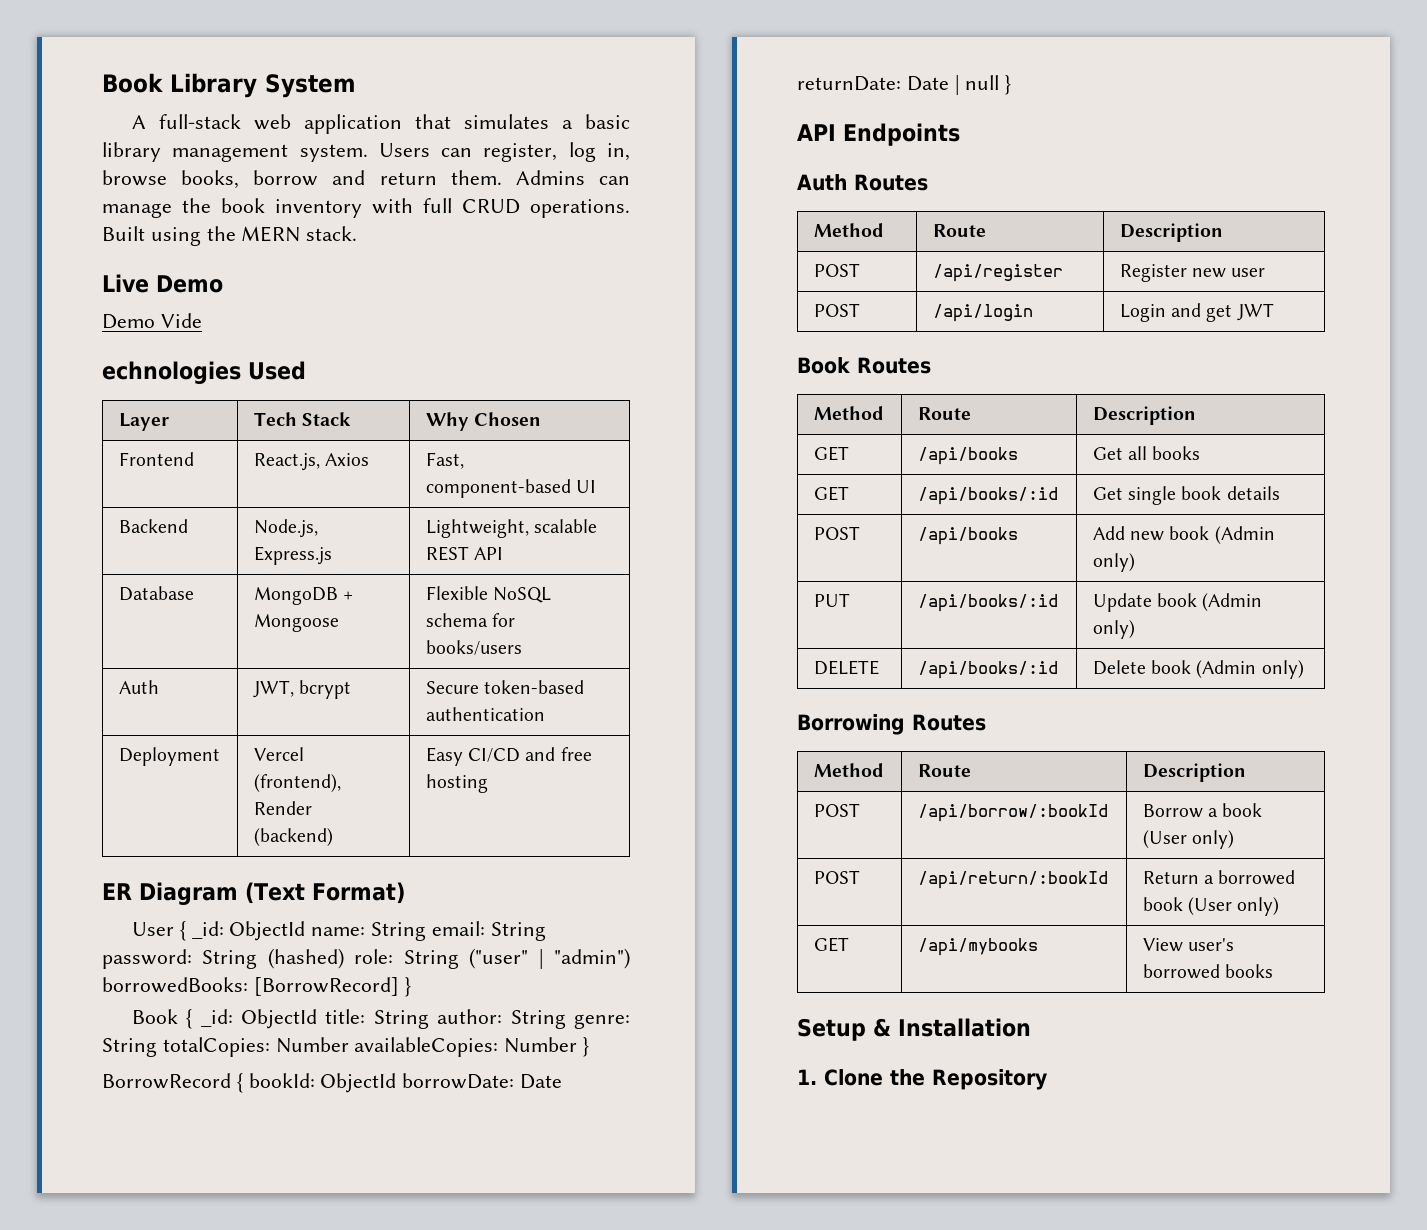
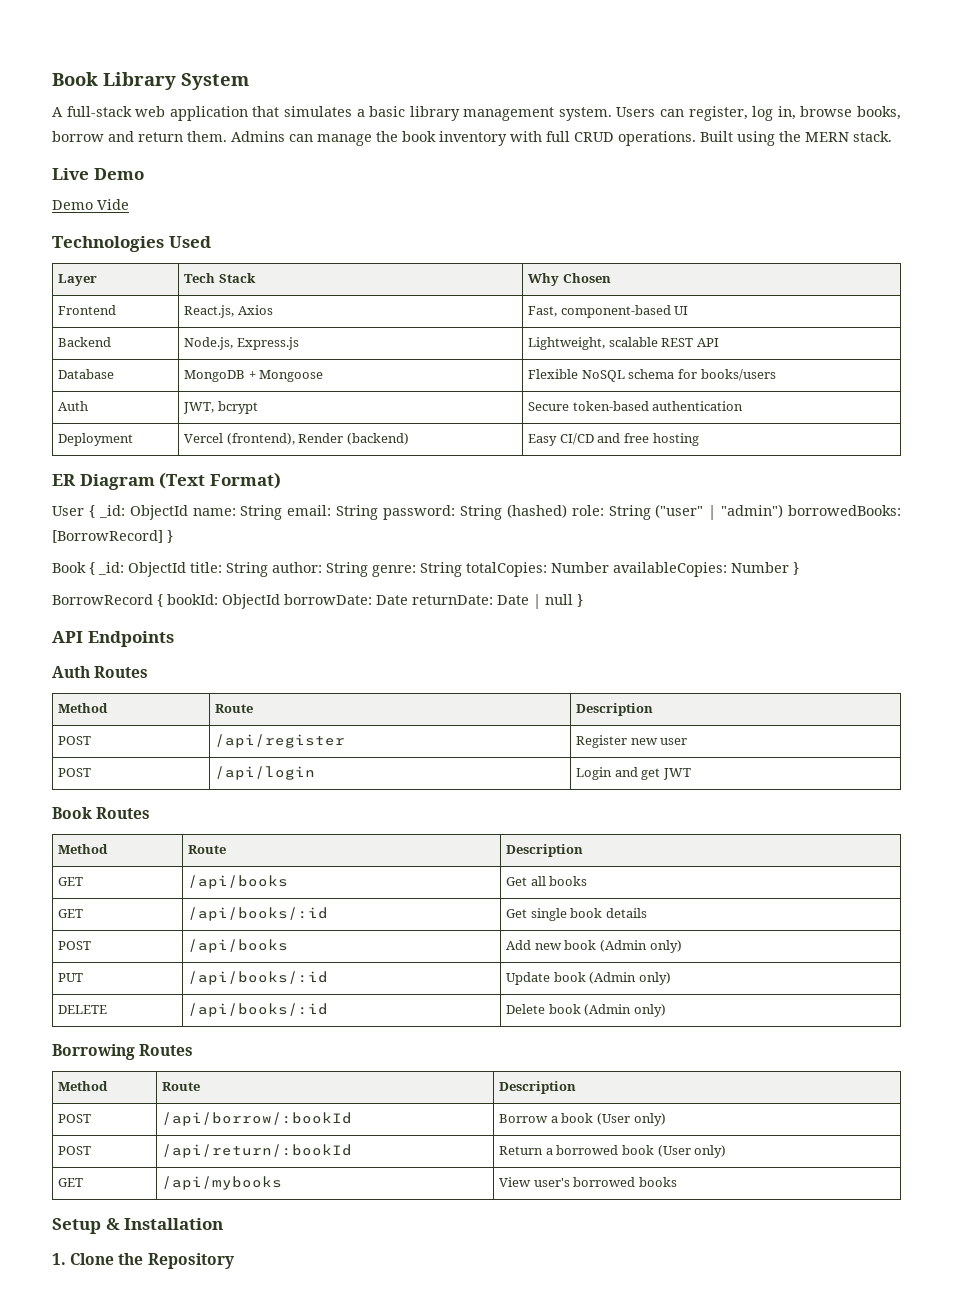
- echnologies Used
+ Technologies Used

